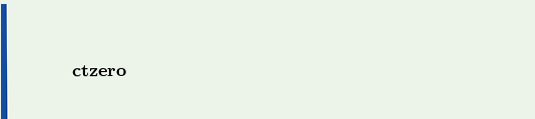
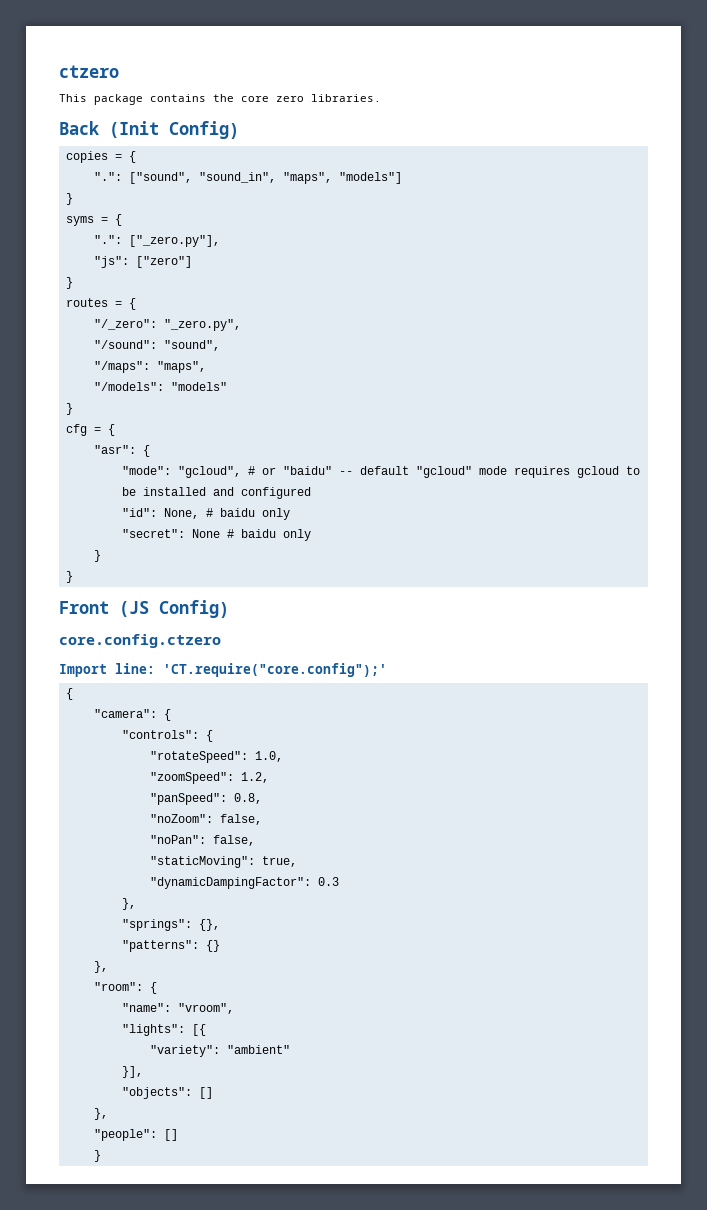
+ This package contains the core zero libraries.
+ Back (Init Config)
+ copies = {
+ ".": ["sound", "sound_in", "maps", "models"]
+ }
+ syms = {
+ ".": ["_zero.py"],
+ "js": ["zero"]
+ }
+ routes = {
+ "/_zero": "_zero.py",
+ "/sound": "sound",
+ "/maps": "maps",
+ "/models": "models"
+ }
+ cfg = {
+ "asr": {
+ "mode": "gcloud", # or "baidu" -- default "gcloud" mode requires gcloud to be installed and configured
+ "id": None, # baidu only
+ "secret": None # baidu only
+ }
+ }
+ Front (JS Config)
+ core.config.ctzero
+ Import line: 'CT.require("core.config");'
+ {
+ "camera": {
+ "controls": {
+ "rotateSpeed": 1.0,
+ "zoomSpeed": 1.2,
+ "panSpeed": 0.8,
+ "noZoom": false,
+ "noPan": false,
+ "staticMoving": true,
+ "dynamicDampingFactor": 0.3
+ },
+ "springs": {},
+ "patterns": {}
+ },
+ "room": {
+ "name": "vroom",
+ "lights": [{
+ "variety": "ambient"
+ }],
+ "objects": []
+ },
+ "people": []
+ }

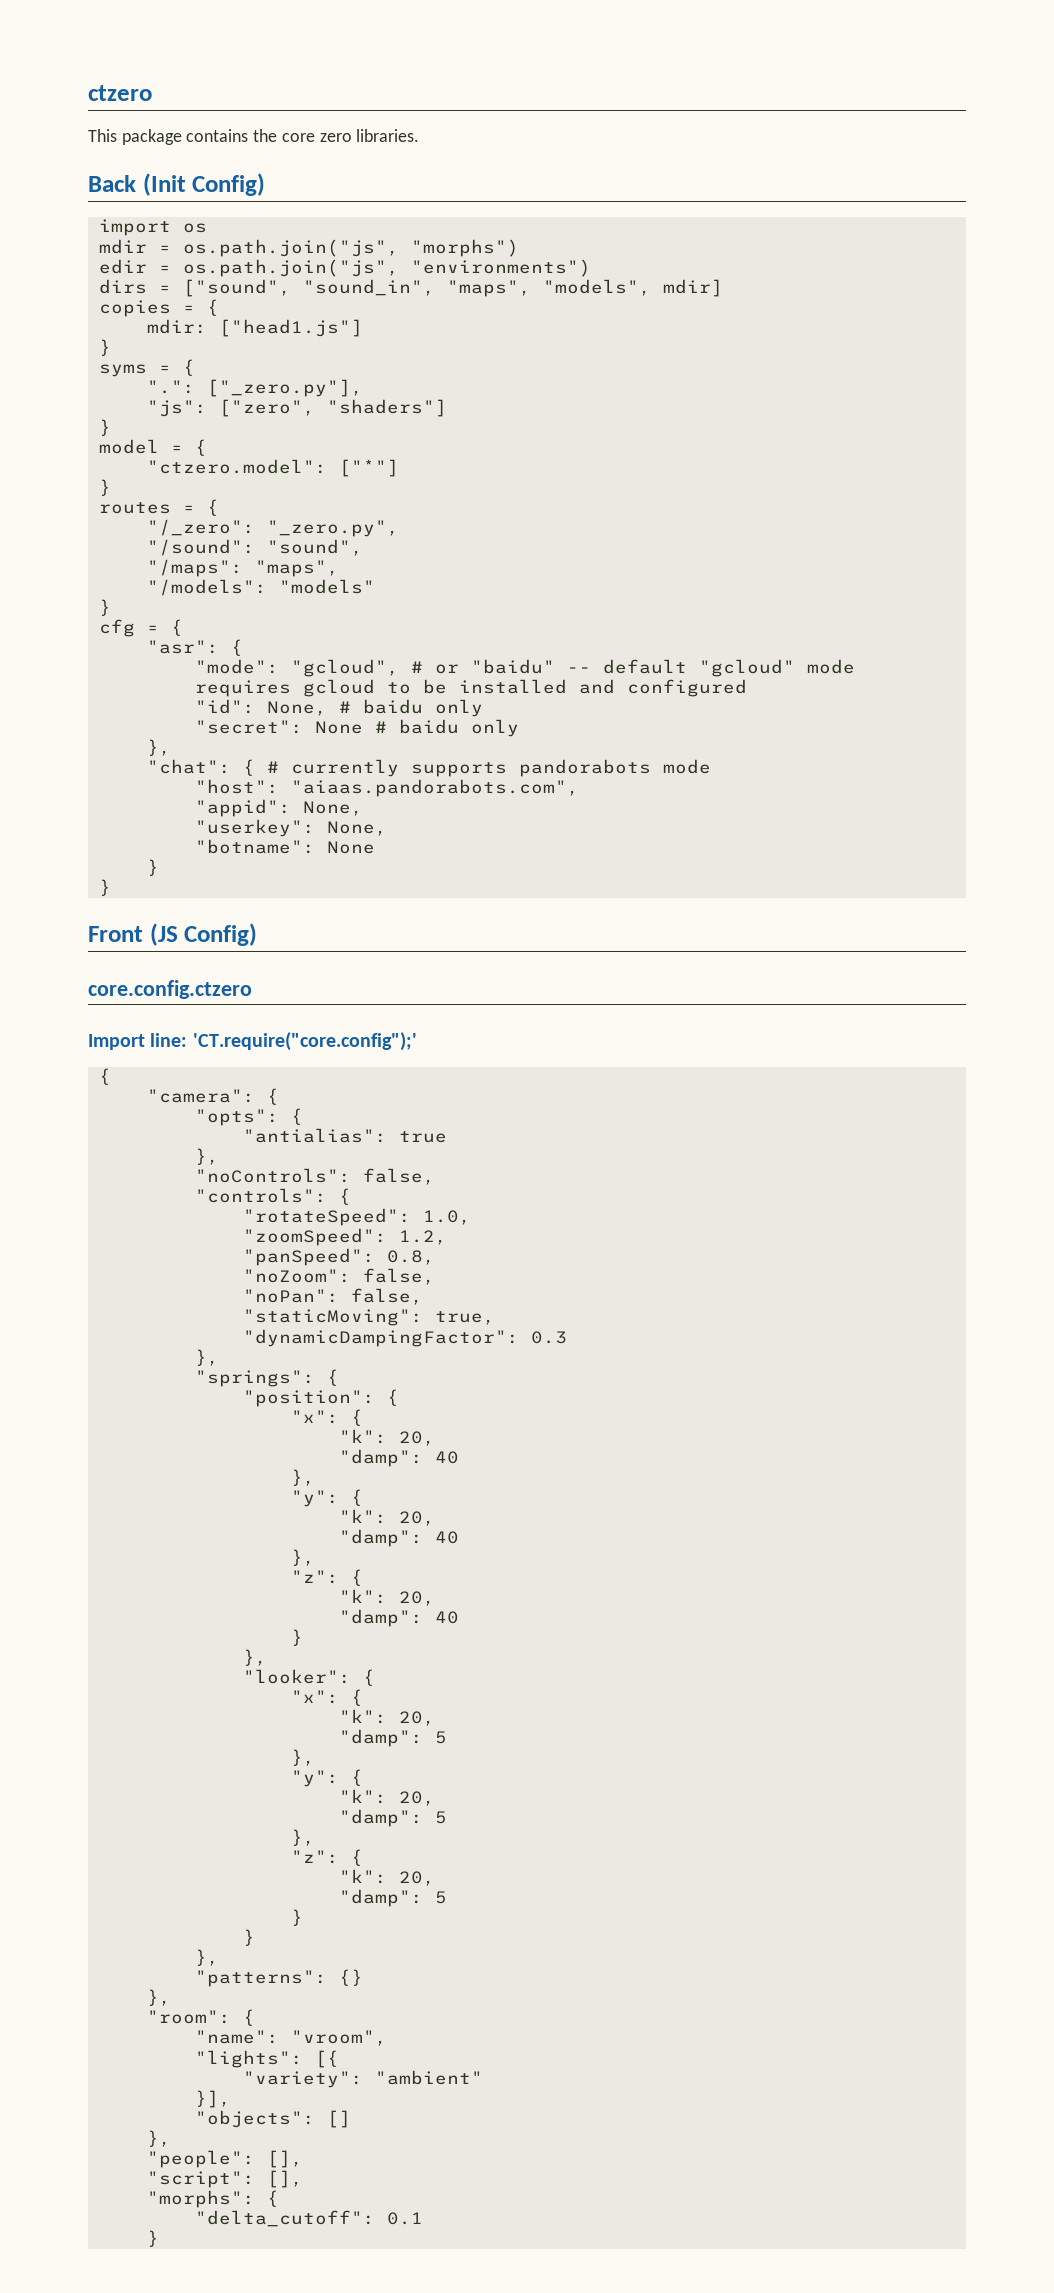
+ import os
+ mdir = os.path.join("js", "morphs")
+ edir = os.path.join("js", "environments")
+ dirs = ["sound", "sound_in", "maps", "models", mdir]
  copies = {
- ".": ["sound", "sound_in", "maps", "models"]
+ mdir: ["head1.js"]
- "js": ["zero"]
+ "js": ["zero", "shaders"]
+ }
+ model = {
+ "ctzero.model": ["*"]
  "secret": None # baidu only
+ },
+ "chat": { # currently supports pandorabots mode
+ "host": "aiaas.pandorabots.com",
+ "appid": None,
+ "userkey": None,
+ "botname": None
+ "opts": {
+ "antialias": true
+ },
+ "noControls": false,
- "springs": {},
+ "springs": {
+ "position": {
+ "x": {
+ "k": 20,
+ "damp": 40
+ },
+ "y": {
+ "k": 20,
+ "damp": 40
+ },
+ "z": {
+ "k": 20,
+ "damp": 40
+ }
+ },
+ "looker": {
+ "x": {
+ "k": 20,
+ "damp": 5
+ },
+ "y": {
+ "k": 20,
+ "damp": 5
+ },
+ "z": {
+ "k": 20,
+ "damp": 5
+ }
+ }
+ },
- "people": []
+ "people": [],
+ "script": [],
+ "morphs": {
+ "delta_cutoff": 0.1

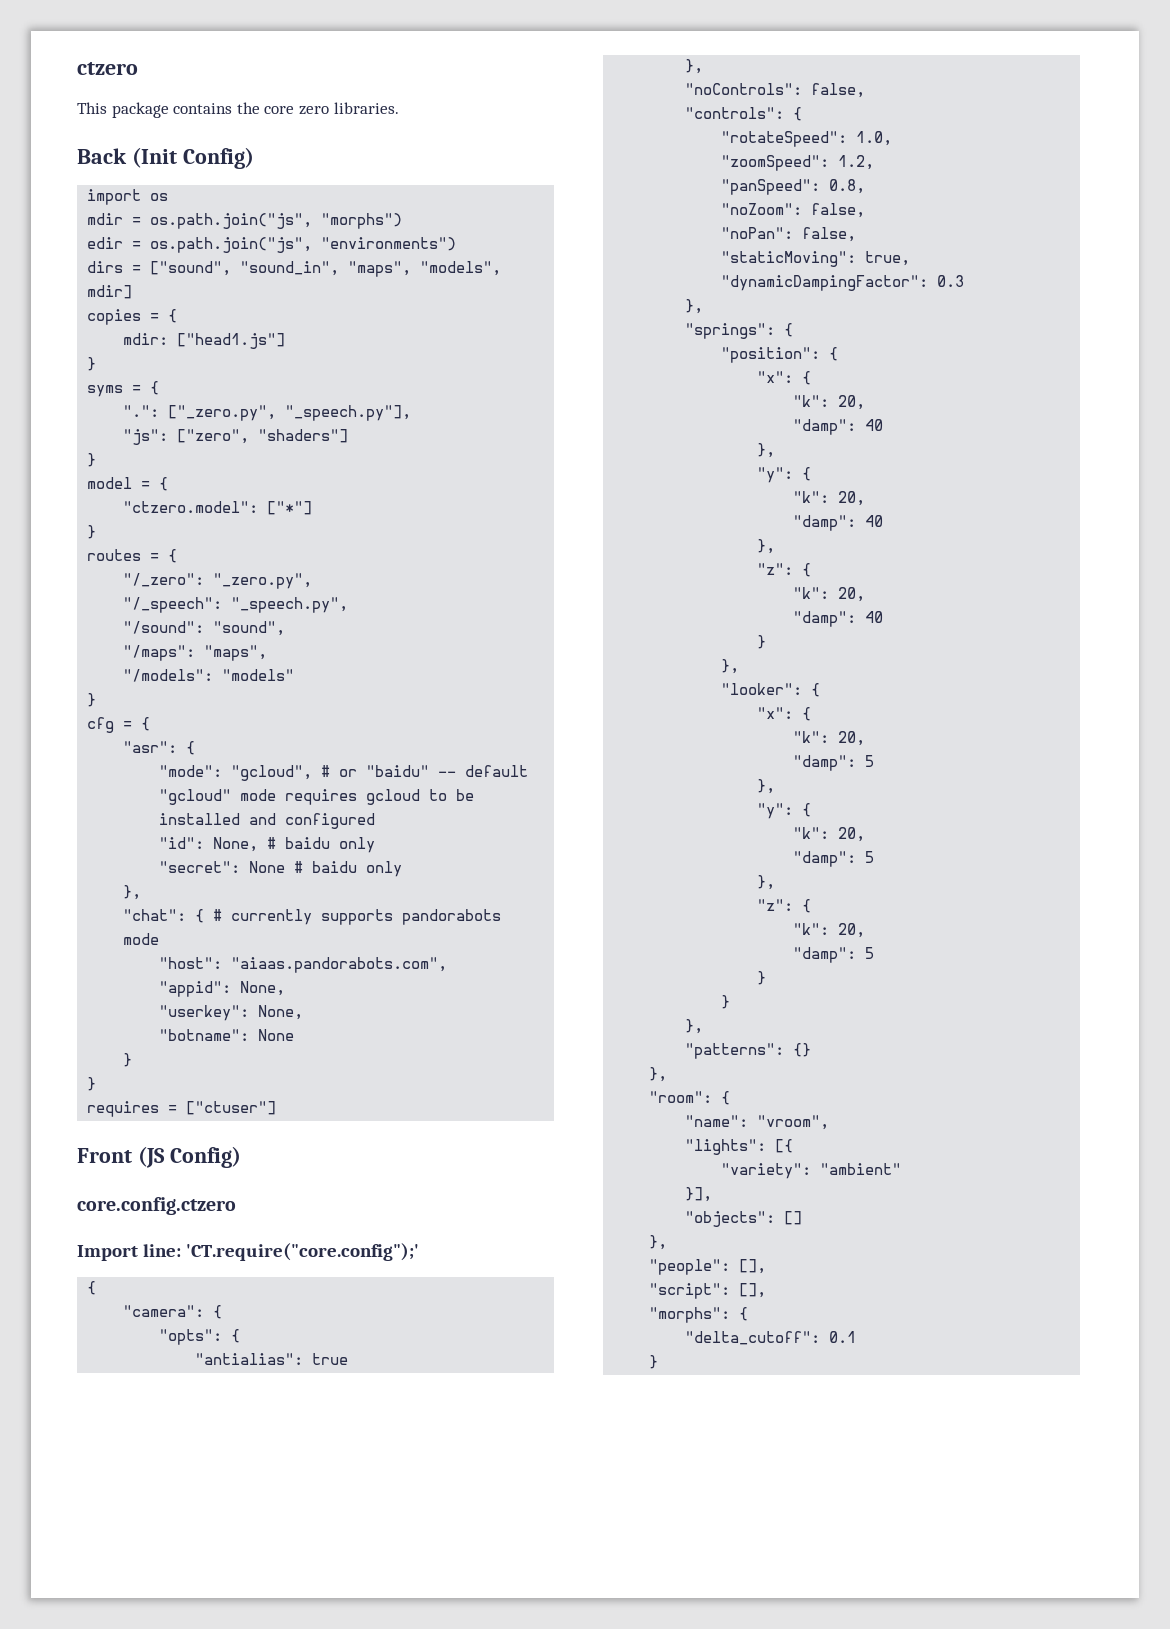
- ".": ["_zero.py"],
+ ".": ["_zero.py", "_speech.py"],
+ "/_speech": "_speech.py",
+ requires = ["ctuser"]

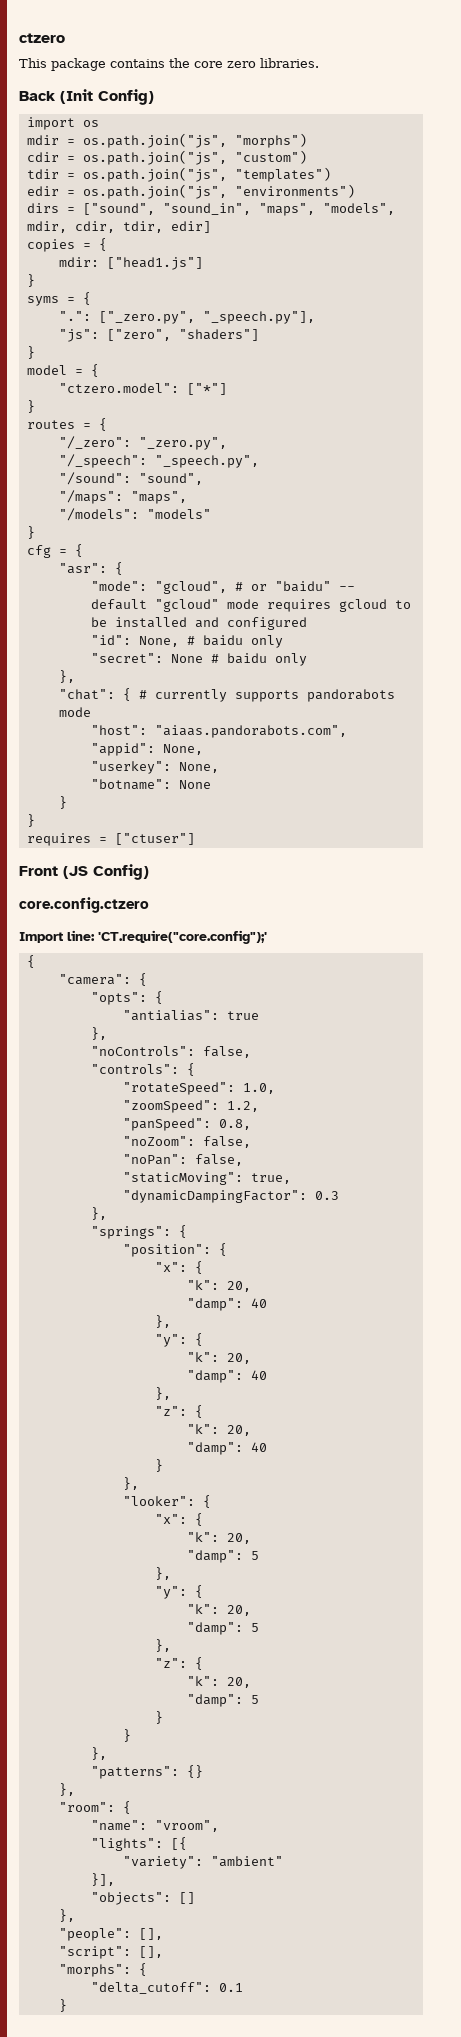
+ cdir = os.path.join("js", "custom")
+ tdir = os.path.join("js", "templates")
- dirs = ["sound", "sound_in", "maps", "models", mdir]
+ dirs = ["sound", "sound_in", "maps", "models", mdir, cdir, tdir, edir]

